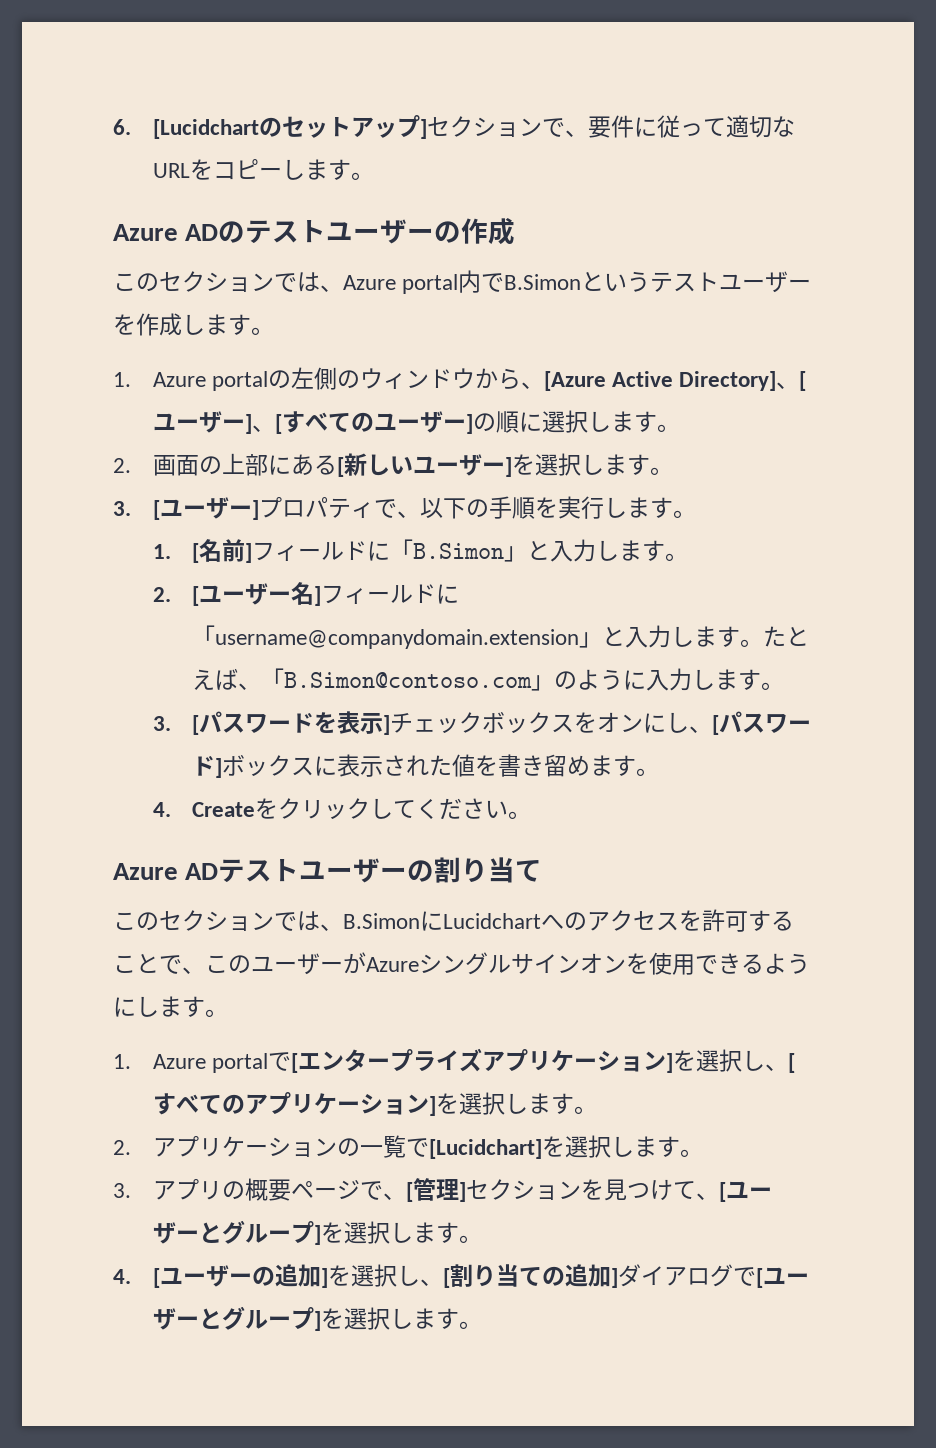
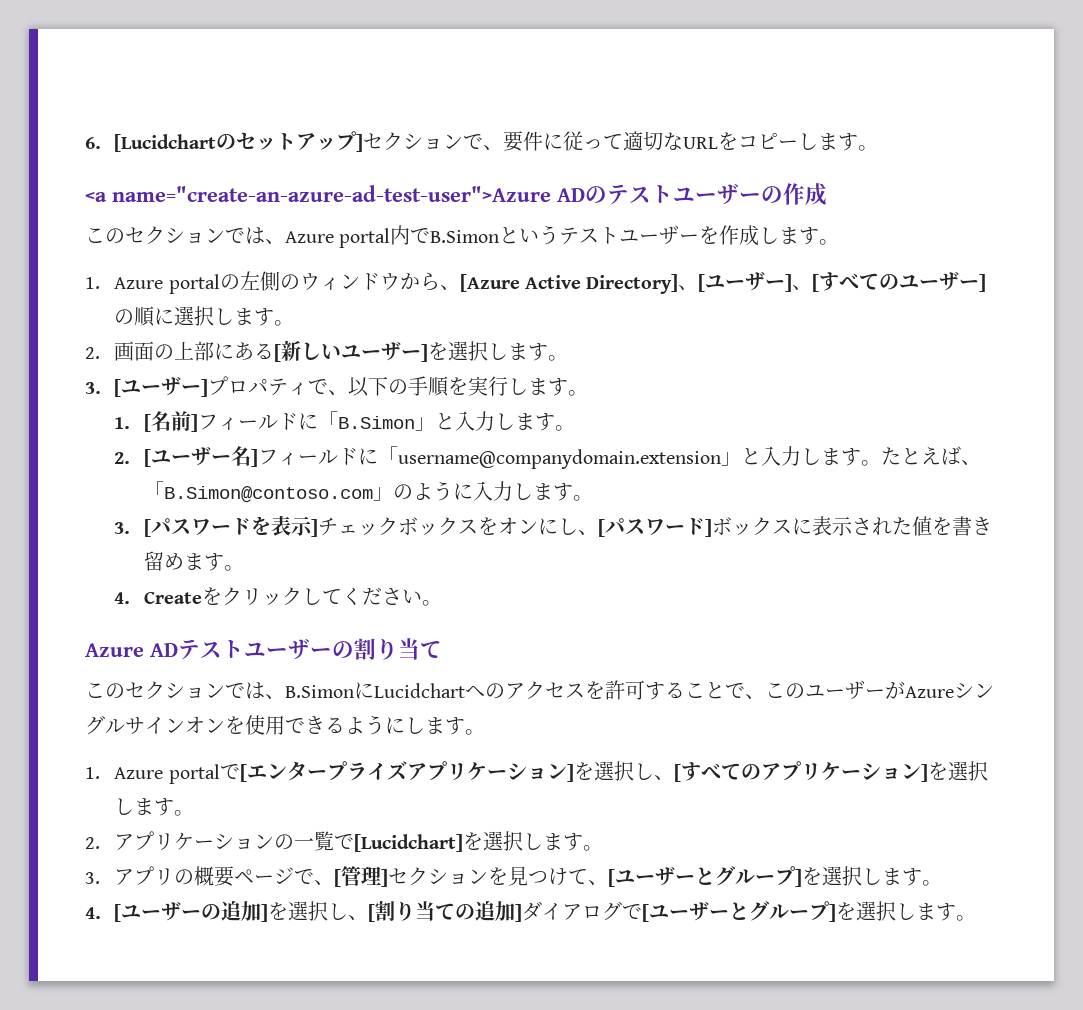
- Azure ADのテストユーザーの作成
+ <a name="create-an-azure-ad-test-user">Azure ADのテストユーザーの作成

